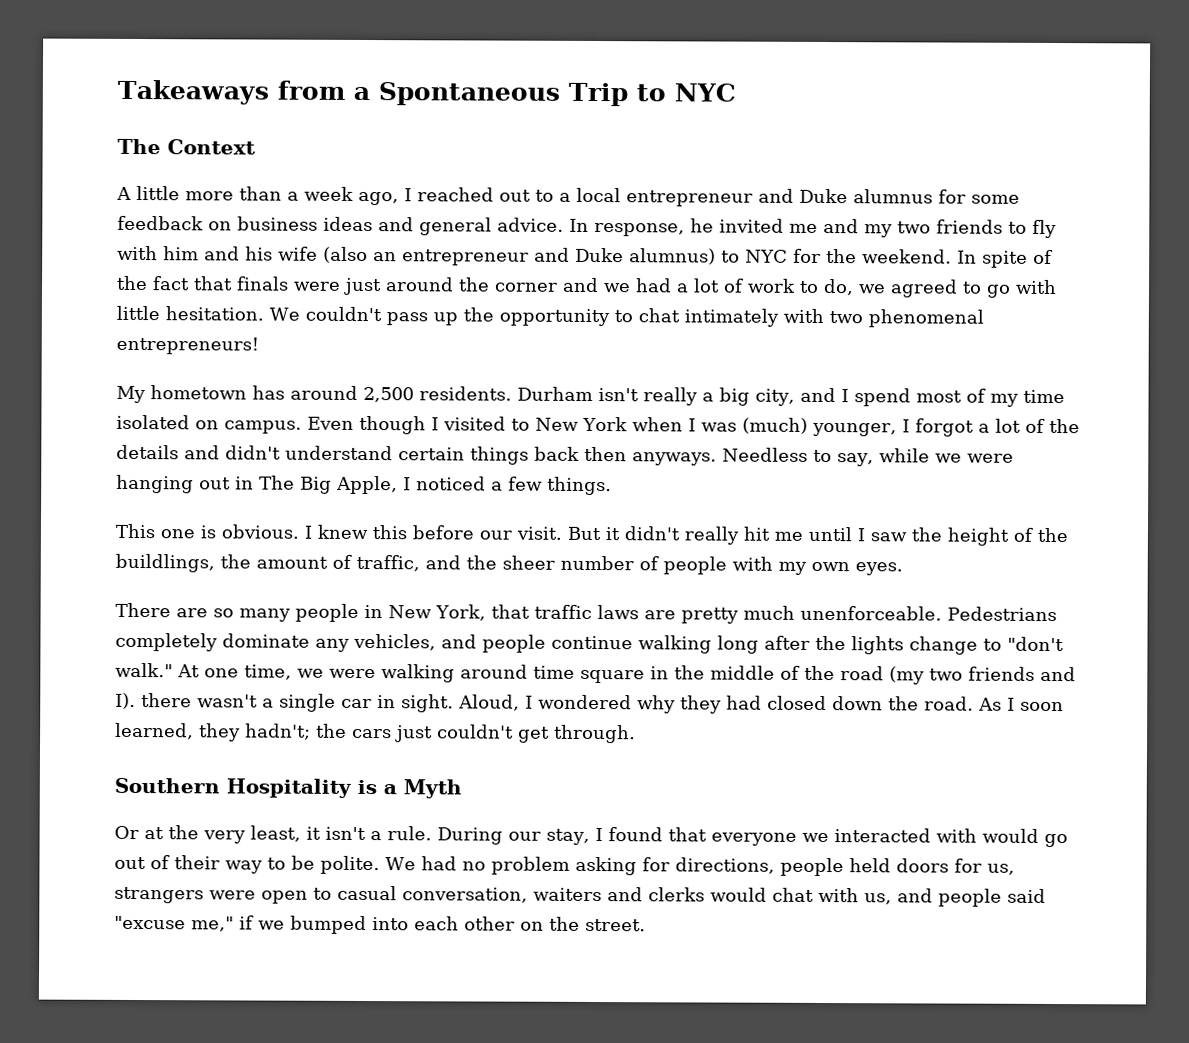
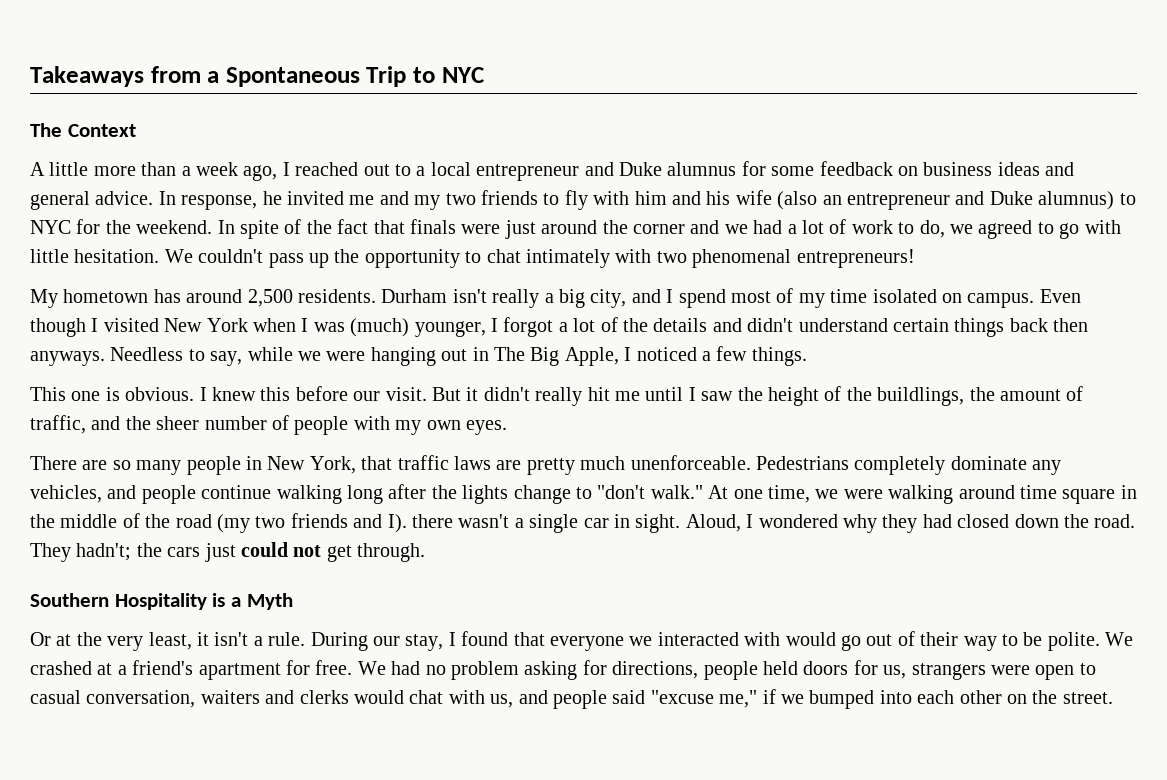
- Even though I visited to New York when I was (much) younger, I forgot a lot of the details and didn't understand certain things back then anyways.
+ Even though I visited New York when I was (much) younger, I forgot a lot of the details and didn't understand certain things back then anyways.
- As I soon learned, they hadn't; the cars just couldn't get through.
+ They hadn't; the cars just could not get through.
- We had no problem asking for directions, people held doors for us, strangers were open to casual conversation, waiters and clerks would chat with us, and people said "excuse me," if we bumped into each other on the street.
+ We crashed at a friend's apartment for free. We had no problem asking for directions, people held doors for us, strangers were open to casual conversation, waiters and clerks would chat with us, and people said "excuse me," if we bumped into each other on the street.

